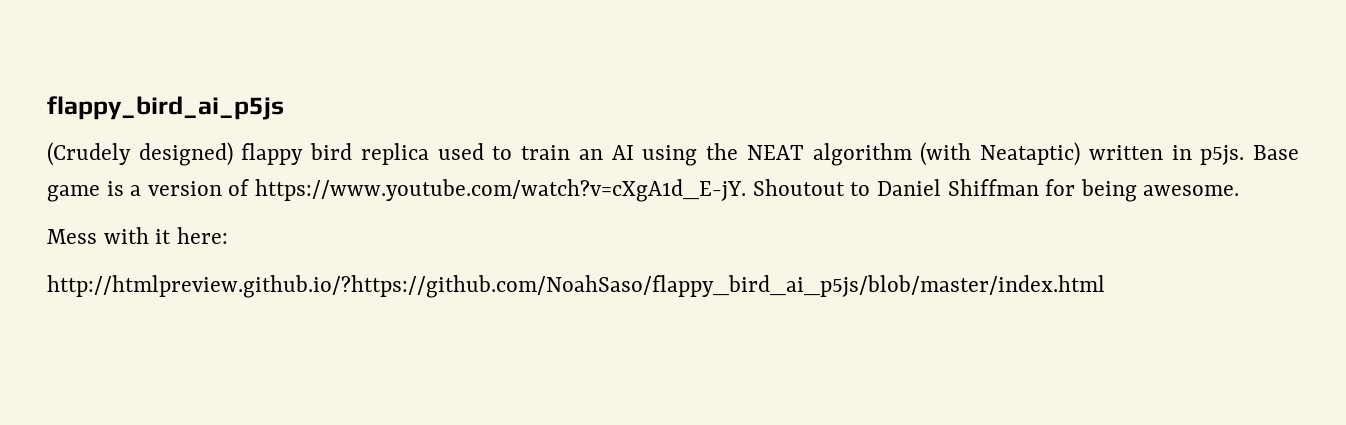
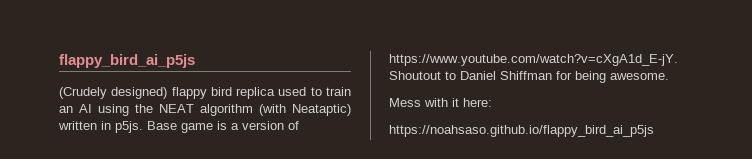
- http://htmlpreview.github.io/?https://github.com/NoahSaso/flappy_bird_ai_p5js/blob/master/index.html
+ https://noahsaso.github.io/flappy_bird_ai_p5js

